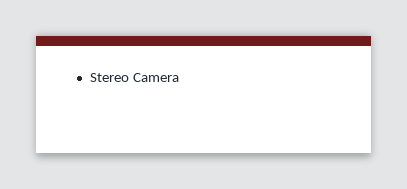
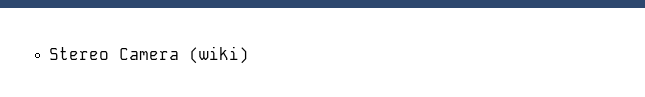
- Stereo Camera
+ Stereo Camera (wiki)

